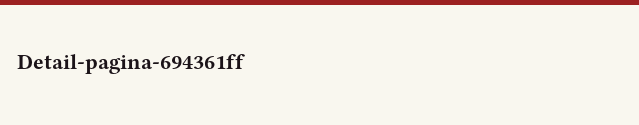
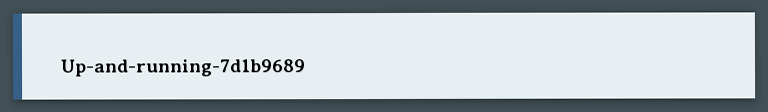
- Detail-pagina-694361ff
+ Up-and-running-7d1b9689

